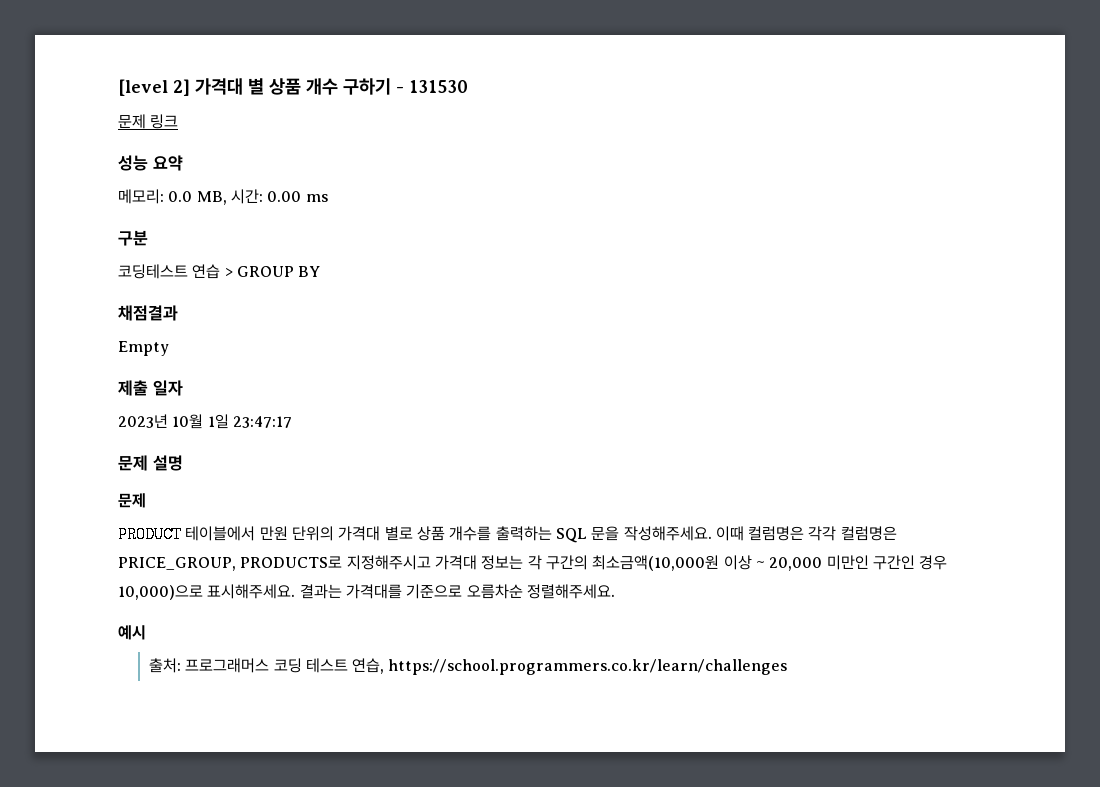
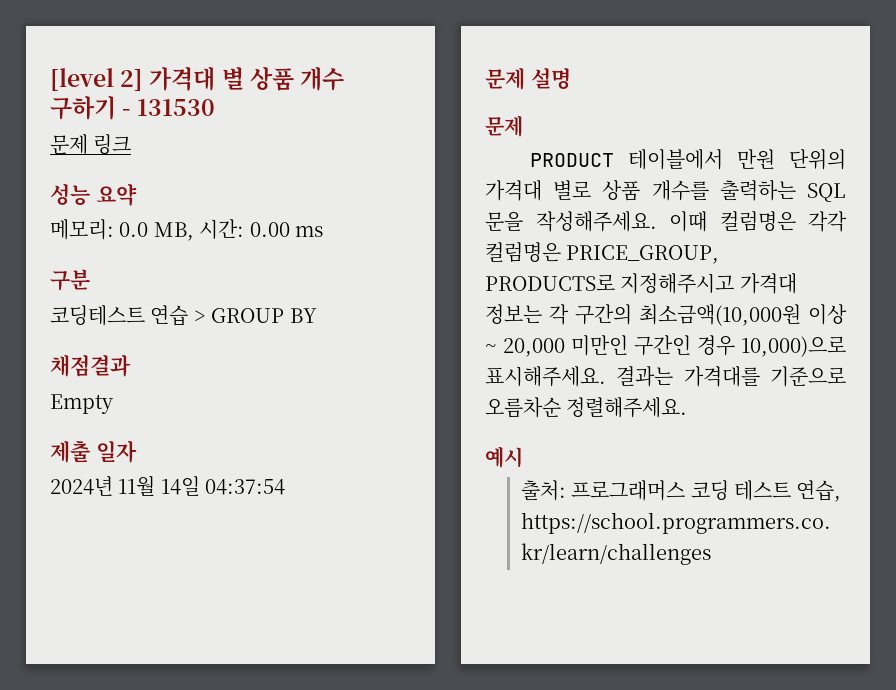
- 2023년 10월 1일 23:47:17
+ 2024년 11월 14일 04:37:54

